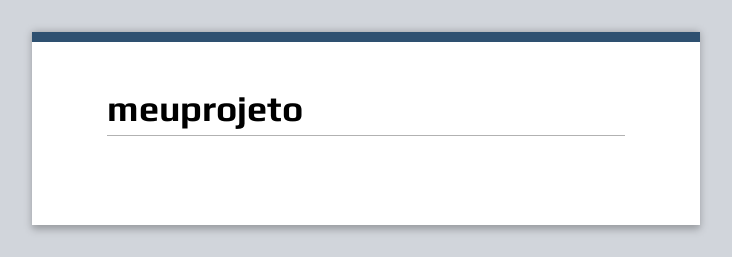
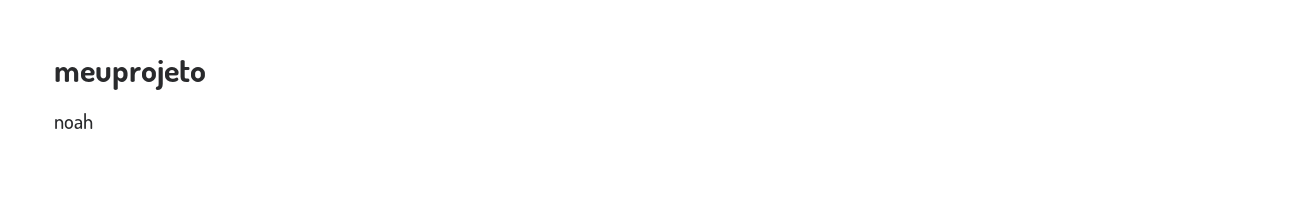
+ noah

